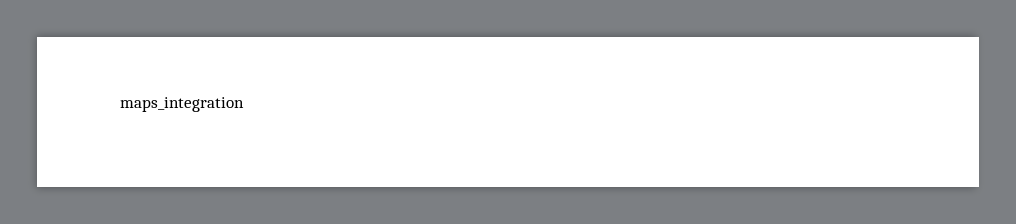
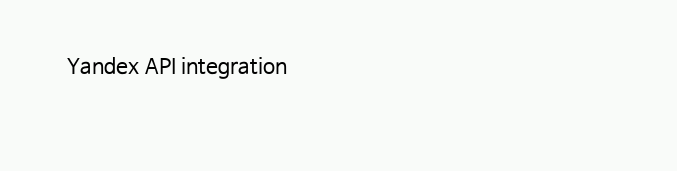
- maps_integration
+ Yandex API integration

